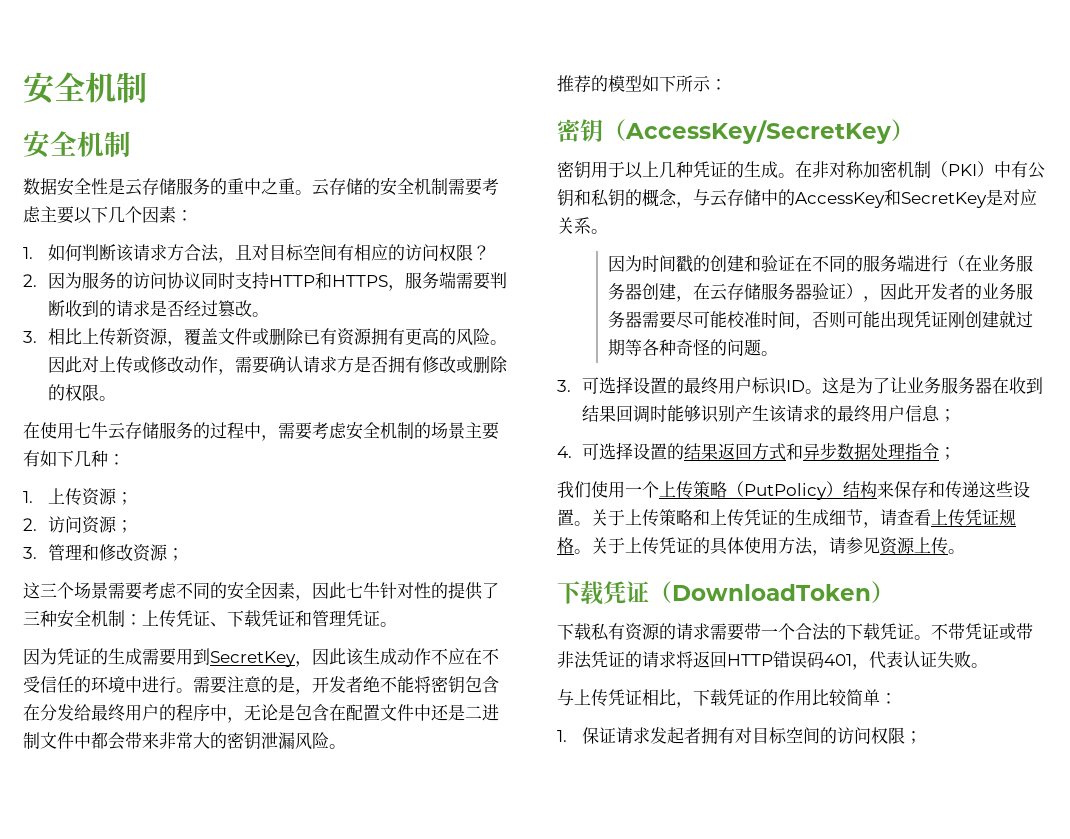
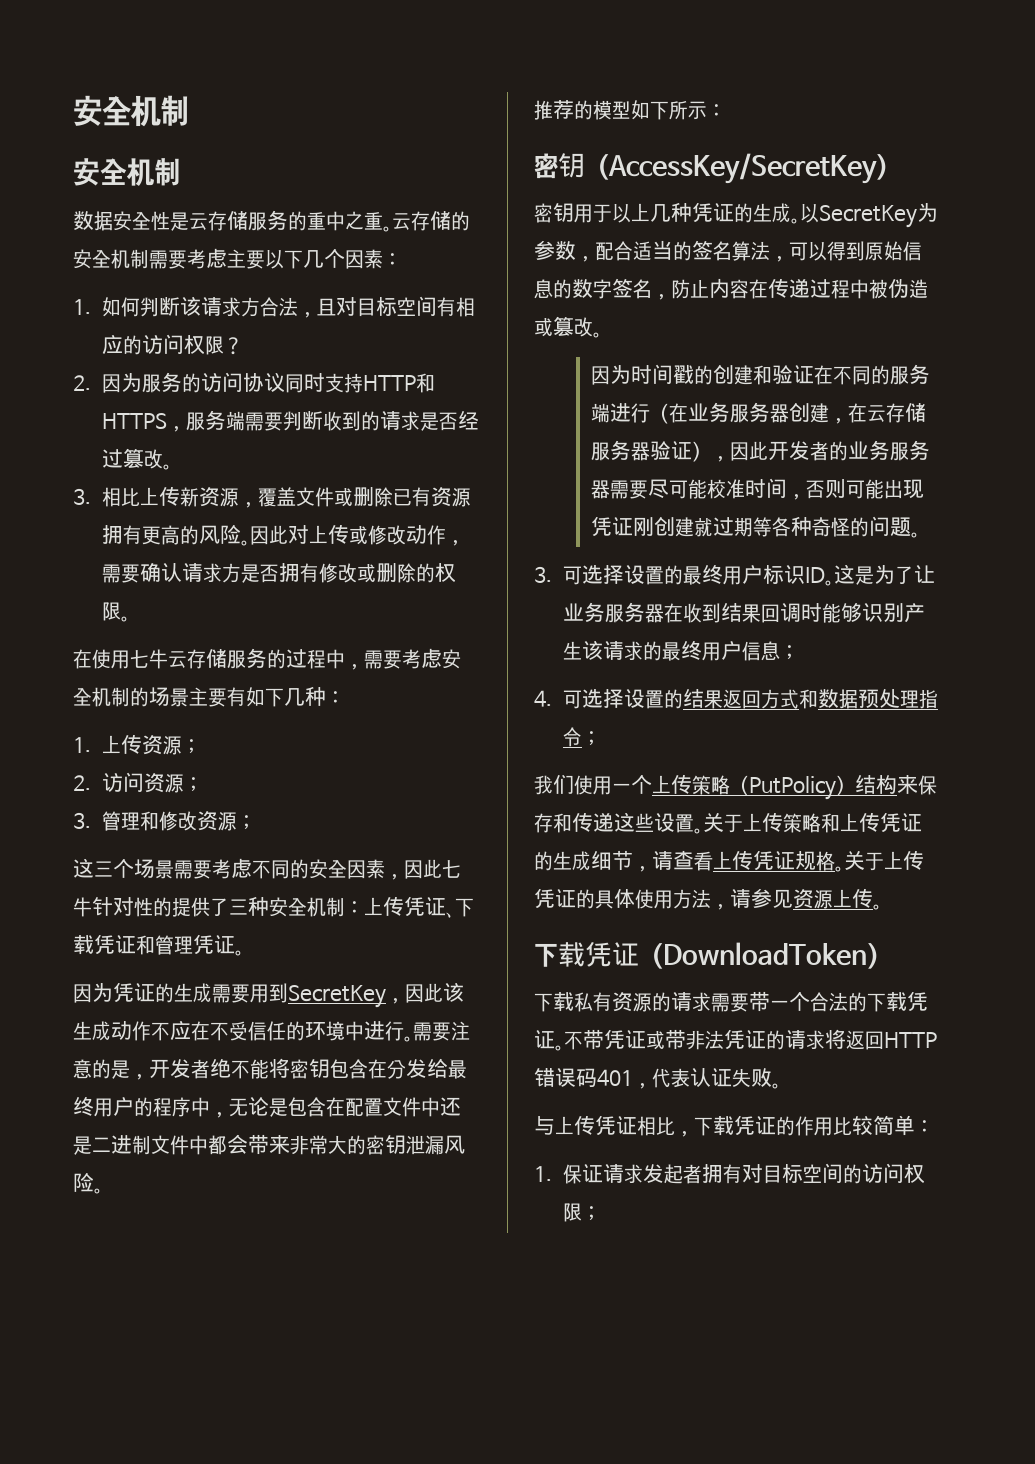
- 在非对称加密机制（PKI）中有公钥和私钥的概念，与云存储中的AccessKey和SecretKey是对应关系。
+ 以SecretKey为参数，配合适当的签名算法，可以得到原始信息的数字签名，防止内容在传递过程中被伪造或篡改。
- 4.可选择设置的结果返回方式和异步数据处理指令；
+ 4.可选择设置的结果返回方式和数据预处理指令；

